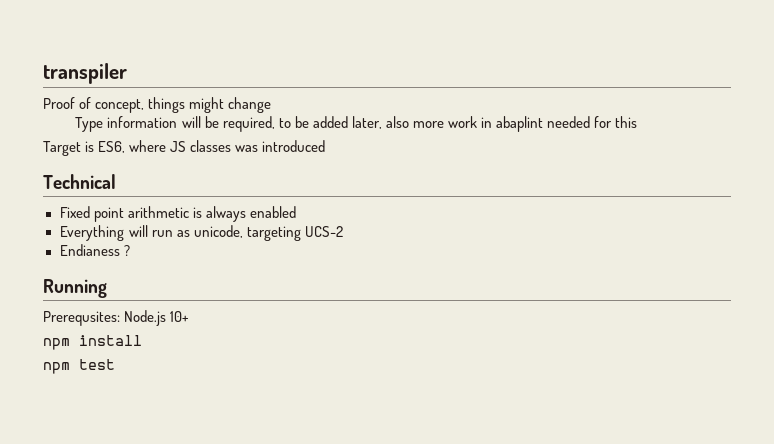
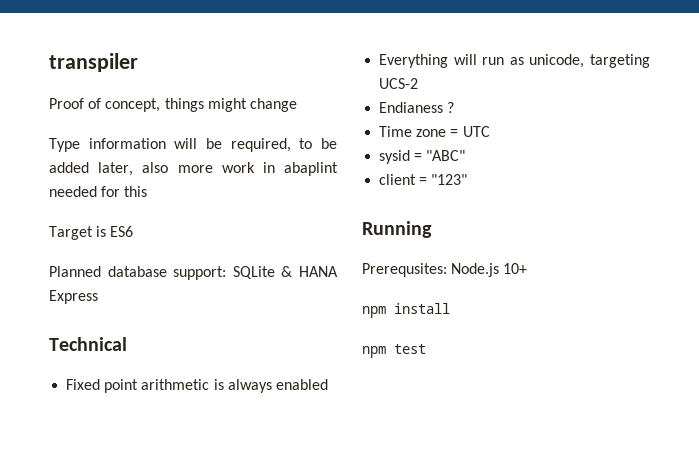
- Target is ES6, where JS classes was introduced
+ Target is ES6
+ Planned database support: SQLite & HANA Express
+ Time zone = UTC
+ sysid = "ABC"
+ client = "123"

